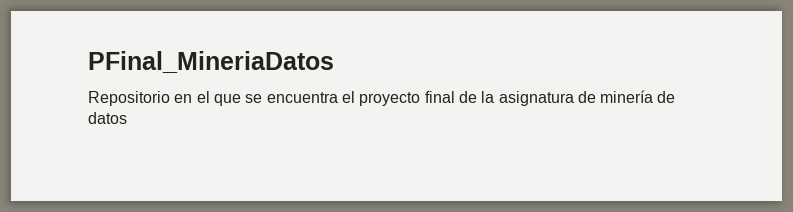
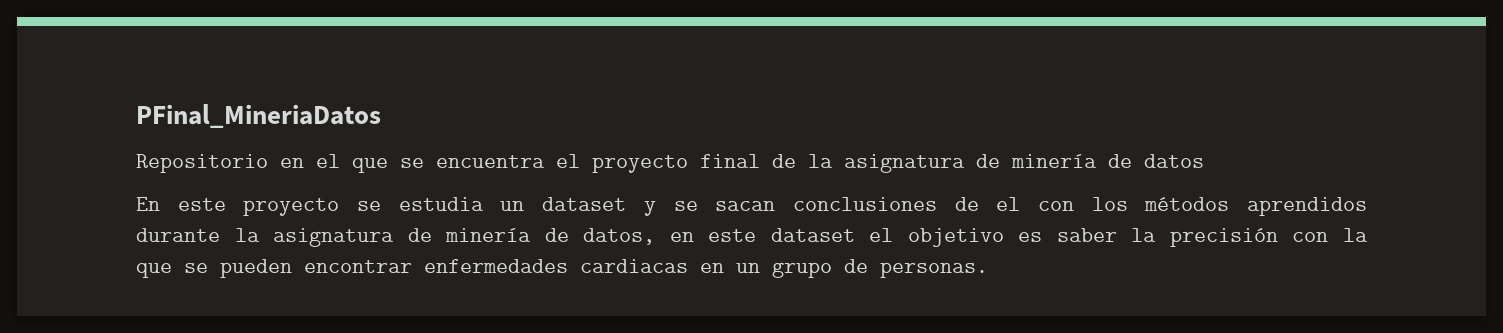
+ En este proyecto se estudia un dataset y se sacan conclusiones de el con los métodos aprendidos durante la asignatura de minería de datos, en este dataset el objetivo es saber la precisión con la que se pueden encontrar enfermedades cardiacas en un grupo de personas.

